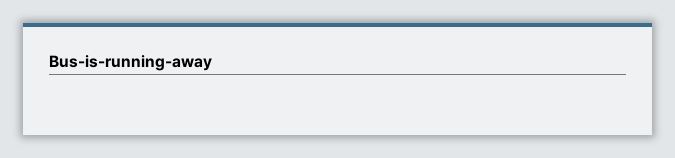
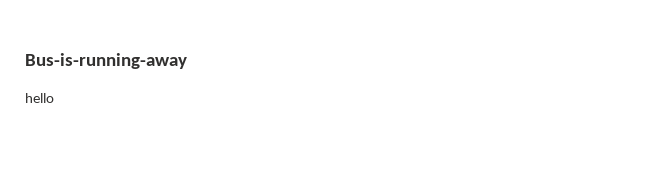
+ hello

